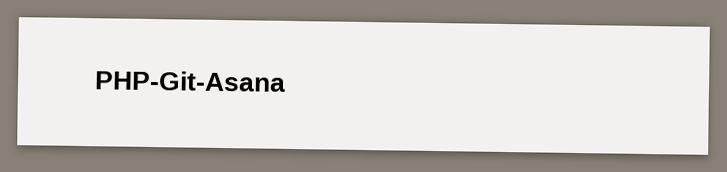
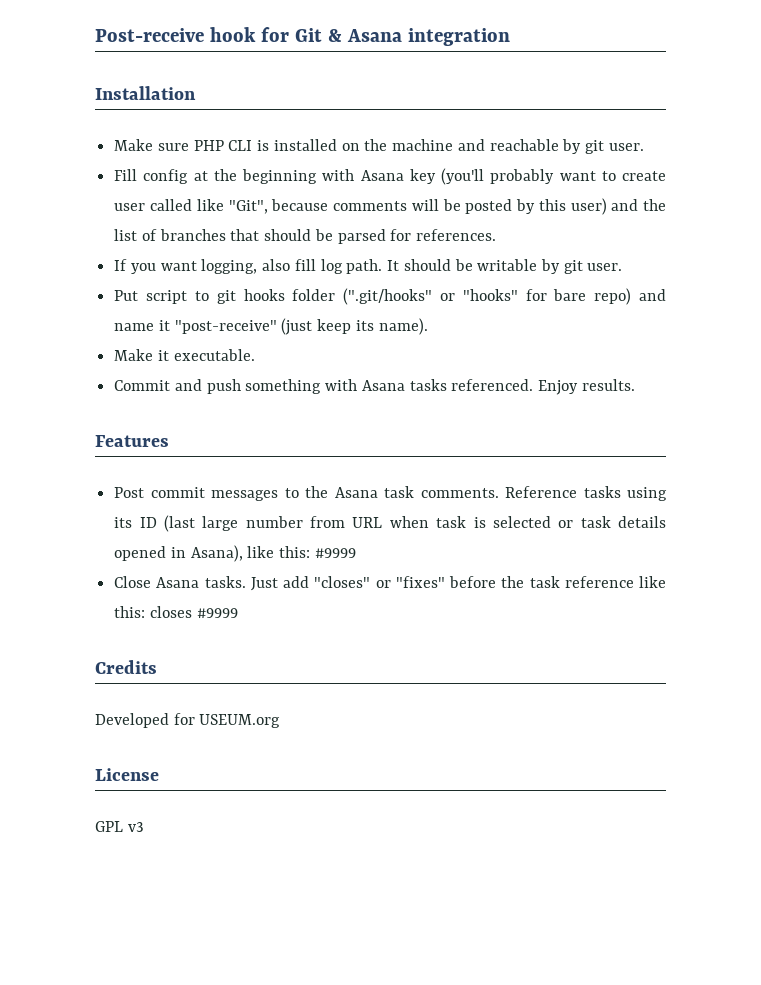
- PHP-Git-Asana
+ Post-receive hook for Git & Asana integration
+ Installation
+ Make sure PHP CLI is installed on the machine and reachable by git user.
+ Fill config at the beginning with Asana key (you'll probably want to create user called like "Git", because comments will be posted by this user) and the list of branches that should be parsed for references.
+ If you want logging, also fill log path. It should be writable by git user.
+ Put script to git hooks folder (".git/hooks" or "hooks" for bare repo) and name it "post-receive" (just keep its name).
+ Make it executable.
+ Commit and push something with Asana tasks referenced. Enjoy results.
+ Features
+ Post commit messages to the Asana task comments. Reference tasks using its ID (last large number from URL when task is selected or task details opened in Asana), like this: #9999
+ Close Asana tasks. Just add "closes" or "fixes" before the task reference like this: closes #9999
+ Credits
+ Developed for USEUM.org
+ License
+ GPL v3

